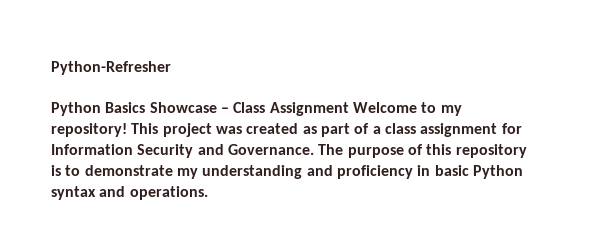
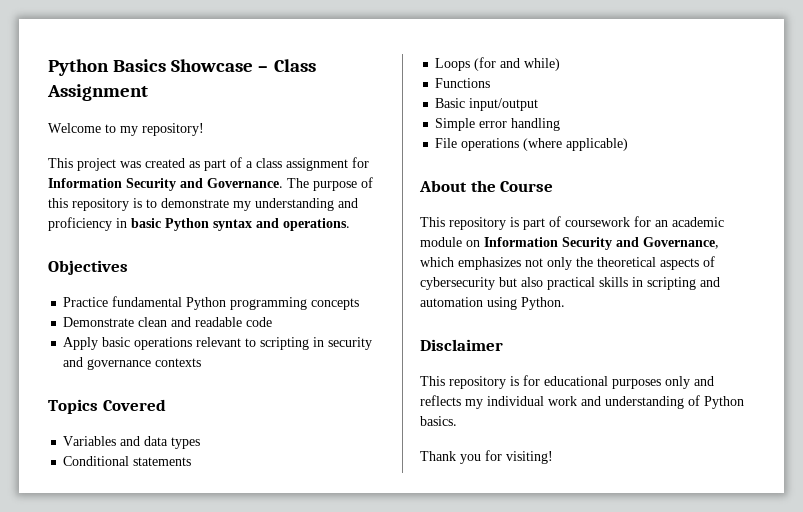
- Python-Refresher
- Python Basics Showcase – Class Assignment Welcome to my repository! This project was created as part of a class assignment for Information Security and Governance.
+ Python Basics Showcase – Class Assignment
+ Welcome to my repository!
+ This project was created as part of a class assignment for Information Security and Governance.
+ Objectives
+ Practice fundamental Python programming concepts
+ Demonstrate clean and readable code
+ Apply basic operations relevant to scripting in security and governance contexts
+ Topics Covered
+ Variables and data types
+ Conditional statements
+ Loops (for and while)
+ Functions
+ Basic input/output
+ Simple error handling
+ File operations (where applicable)
+ About the Course
+ This repository is part of coursework for an academic module on Information Security and Governance, which emphasizes not only the theoretical aspects of cybersecurity but also practical skills in scripting and automation using Python.
+ Disclaimer
+ This repository is for educational purposes only and reflects my individual work and understanding of Python basics.
+ Thank you for visiting!

